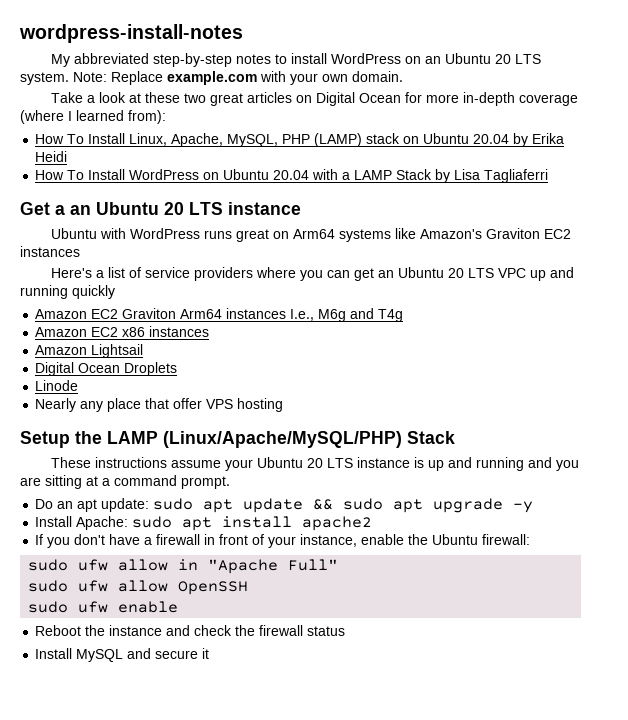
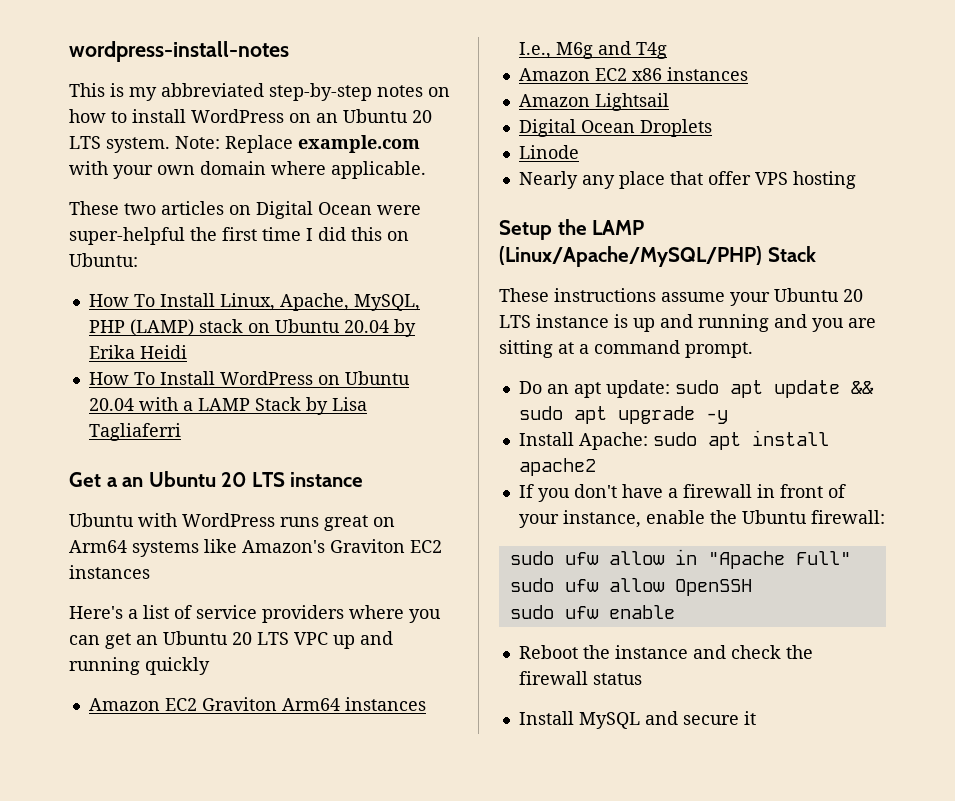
- My abbreviated step-by-step notes to install WordPress on an Ubuntu 20 LTS system.
+ This is my abbreviated step-by-step notes on how to install WordPress on an Ubuntu 20 LTS system.
- Note: Replace example.com with your own domain.
- Take a look at these two great articles on Digital Ocean for more in-depth coverage (where I learned from):
+ Note: Replace example.com with your own domain where applicable.
+ These two articles on Digital Ocean were super-helpful the first time I did this on Ubuntu:

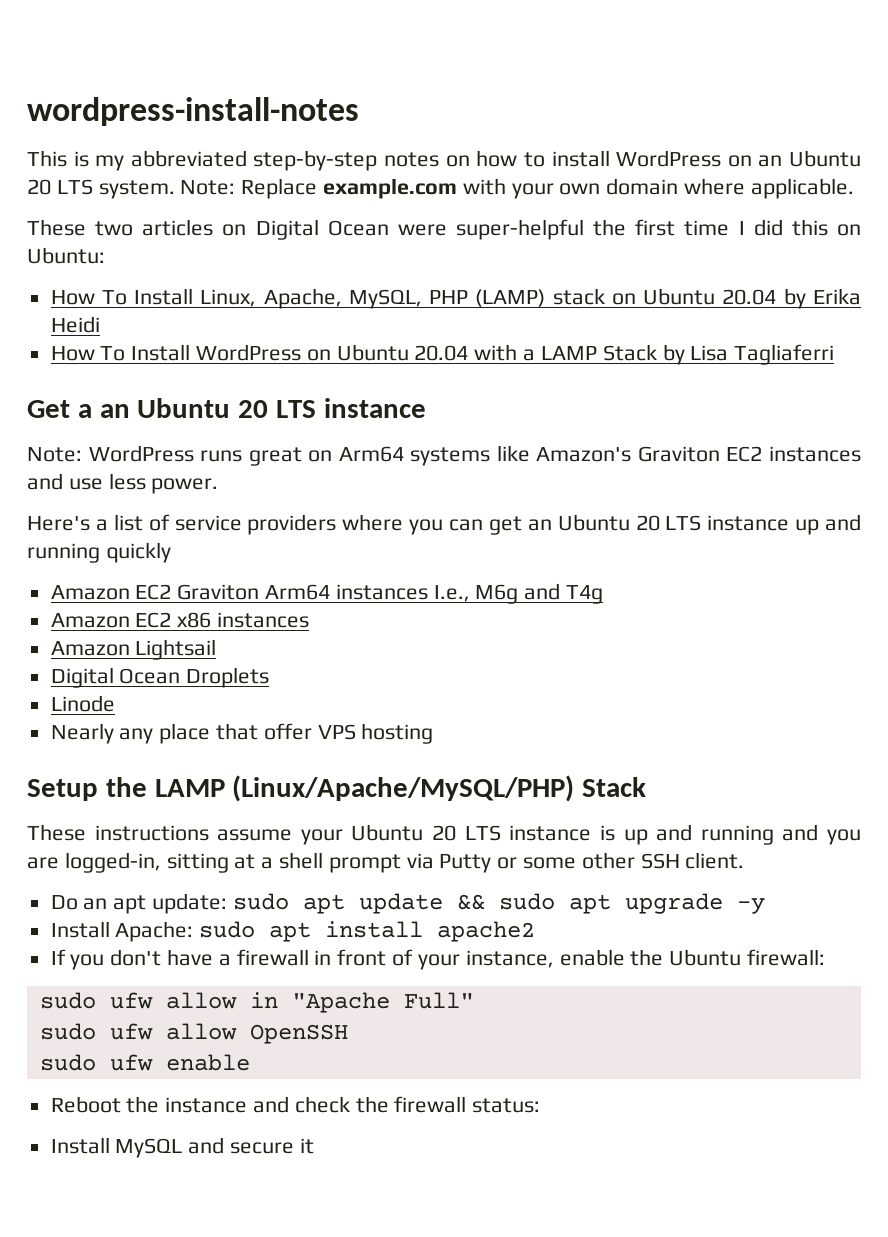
- Ubuntu with WordPress runs great on Arm64 systems like Amazon's Graviton EC2 instances
+ Note: WordPress runs great on Arm64 systems like Amazon's Graviton EC2 instances and use less power.
- Here's a list of service providers where you can get an Ubuntu 20 LTS VPC up and running quickly
+ Here's a list of service providers where you can get an Ubuntu 20 LTS instance up and running quickly
- These instructions assume your Ubuntu 20 LTS instance is up and running and you are sitting at a command prompt.
+ These instructions assume your Ubuntu 20 LTS instance is up and running and you are logged-in, sitting at a shell prompt via Putty or some other SSH client.
- Reboot the instance and check the firewall status
+ Reboot the instance and check the firewall status:

